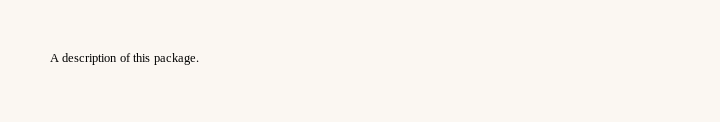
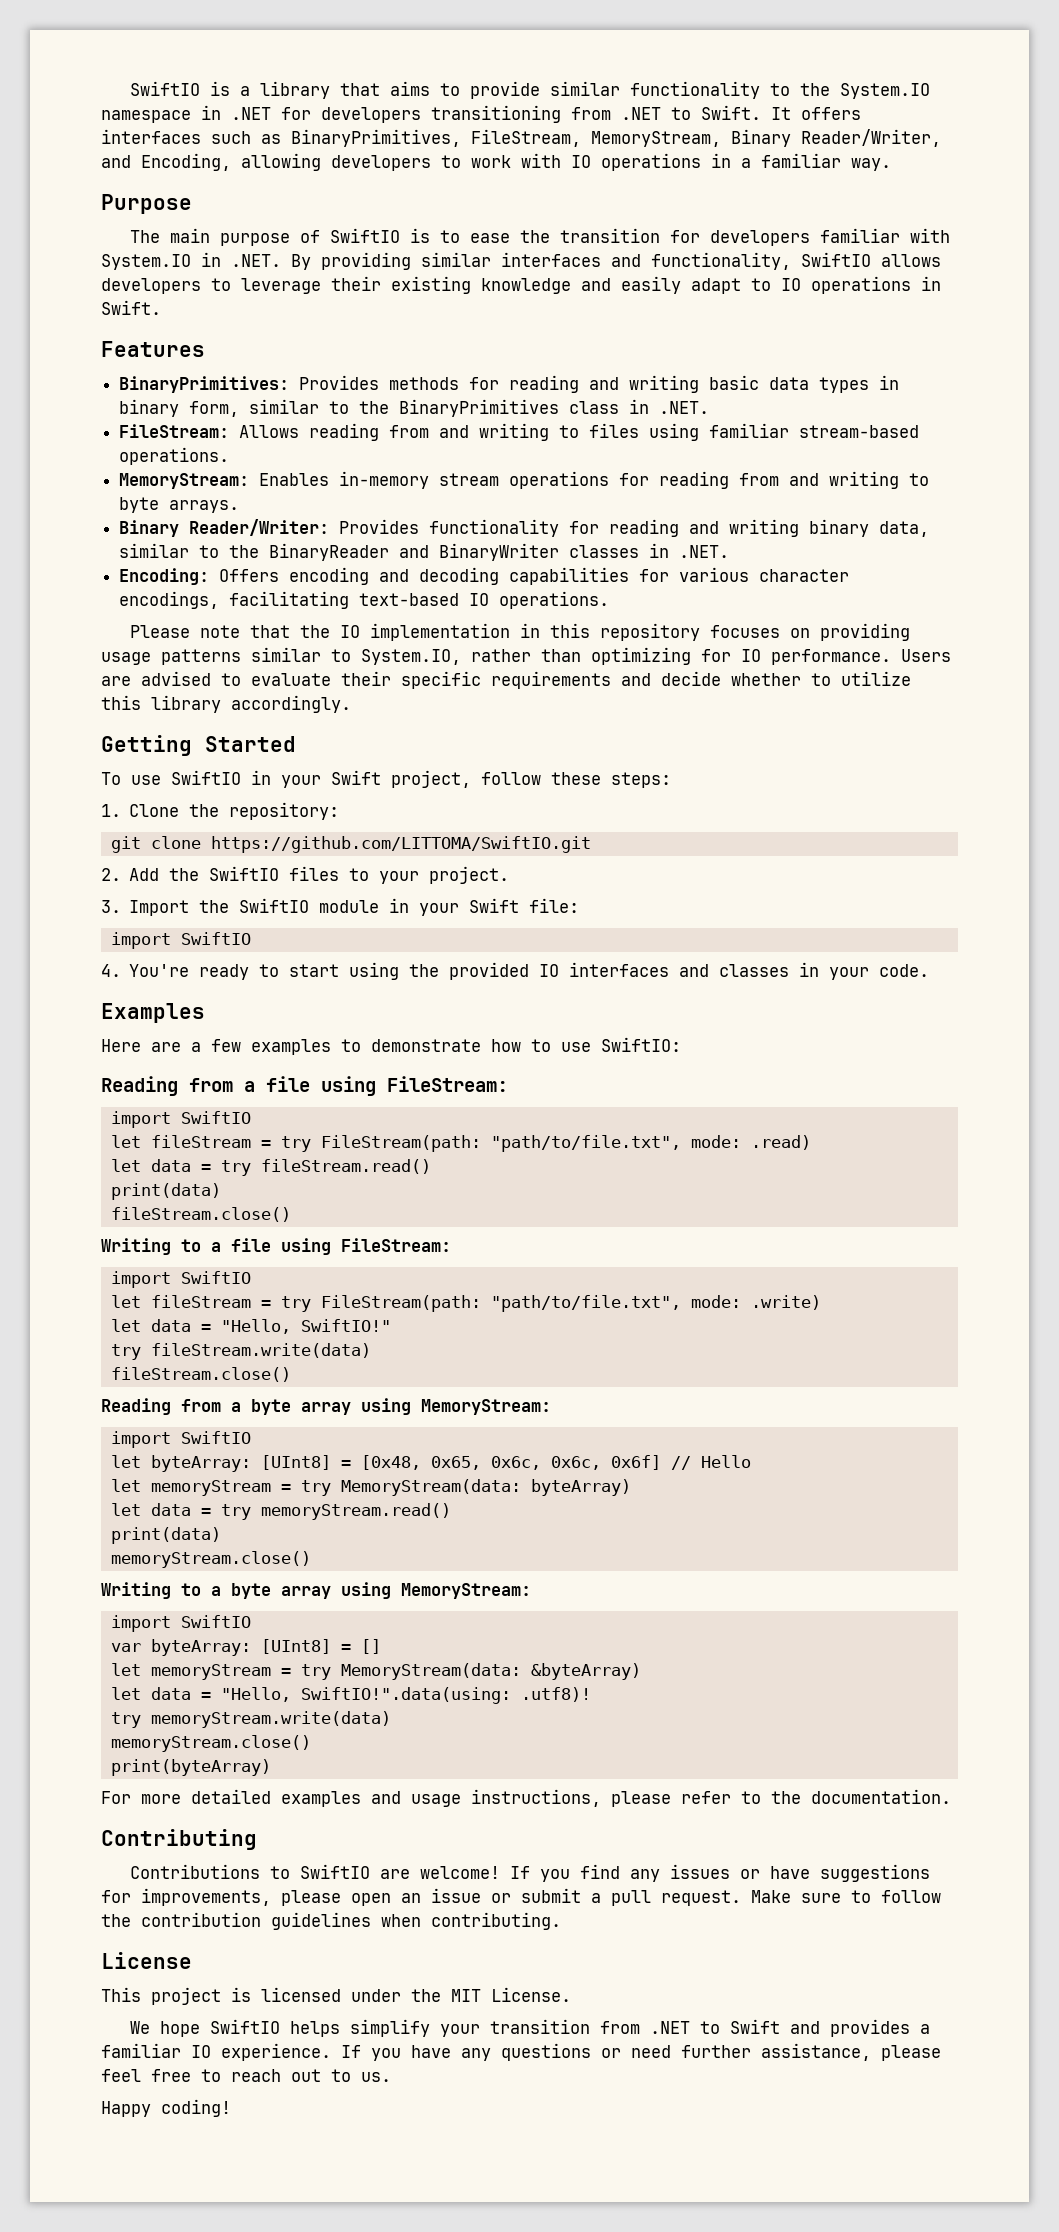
- A description of this package.
+ SwiftIO is a library that aims to provide similar functionality to the System.IO namespace in .NET for developers transitioning from .NET to Swift. It offers interfaces such as BinaryPrimitives, FileStream, MemoryStream, Binary Reader/Writer, and Encoding, allowing developers to work with IO operations in a familiar way.
+ Purpose
+ The main purpose of SwiftIO is to ease the transition for developers familiar with System.IO in .NET. By providing similar interfaces and functionality, SwiftIO allows developers to leverage their existing knowledge and easily adapt to IO operations in Swift.
+ Features
+ BinaryPrimitives: Provides methods for reading and writing basic data types in binary form, similar to the BinaryPrimitives class in .NET.
+ FileStream: Allows reading from and writing to files using familiar stream-based operations.
+ MemoryStream: Enables in-memory stream operations for reading from and writing to byte arrays.
+ Binary Reader/Writer: Provides functionality for reading and writing binary data, similar to the BinaryReader and BinaryWriter classes in .NET.
+ Encoding: Offers encoding and decoding capabilities for various character encodings, facilitating text-based IO operations.
+ Please note that the IO implementation in this repository focuses on providing usage patterns similar to System.IO, rather than optimizing for IO performance. Users are advised to evaluate their specific requirements and decide whether to utilize this library accordingly.
+ Getting Started
+ To use SwiftIO in your Swift project, follow these steps:
+ 1. Clone the repository:
+ git clone https://github.com/LITTOMA/SwiftIO.git
+ 2. Add the SwiftIO files to your project.
+ 3. Import the SwiftIO module in your Swift file:
+ import SwiftIO
+ 4. You're ready to start using the provided IO interfaces and classes in your code.
+ Examples
+ Here are a few examples to demonstrate how to use SwiftIO:
+ Reading from a file using FileStream:
+ import SwiftIO
+ let fileStream = try FileStream(path: "path/to/file.txt", mode: .read)
+ let data = try fileStream.read()
+ print(data)
+ fileStream.close()
+ Writing to a file using FileStream:
+ import SwiftIO
+ let fileStream = try FileStream(path: "path/to/file.txt", mode: .write)
+ let data = "Hello, SwiftIO!"
+ try fileStream.write(data)
+ fileStream.close()
+ Reading from a byte array using MemoryStream:
+ import SwiftIO
+ let byteArray: [UInt8] = [0x48, 0x65, 0x6c, 0x6c, 0x6f] // Hello
+ let memoryStream = try MemoryStream(data: byteArray)
+ let data = try memoryStream.read()
+ print(data)
+ memoryStream.close()
+ Writing to a byte array using MemoryStream:
+ import SwiftIO
+ var byteArray: [UInt8] = []
+ let memoryStream = try MemoryStream(data: &byteArray)
+ let data = "Hello, SwiftIO!".data(using: .utf8)!
+ try memoryStream.write(data)
+ memoryStream.close()
+ print(byteArray)
+ For more detailed examples and usage instructions, please refer to the documentation.
+ Contributing
+ Contributions to SwiftIO are welcome! If you find any issues or have suggestions for improvements, please open an issue or submit a pull request. Make sure to follow the contribution guidelines when contributing.
+ License
+ This project is licensed under the MIT License.
+ We hope SwiftIO helps simplify your transition from .NET to Swift and provides a familiar IO experience. If you have any questions or need further assistance, please feel free to reach out to us.
+ Happy coding!

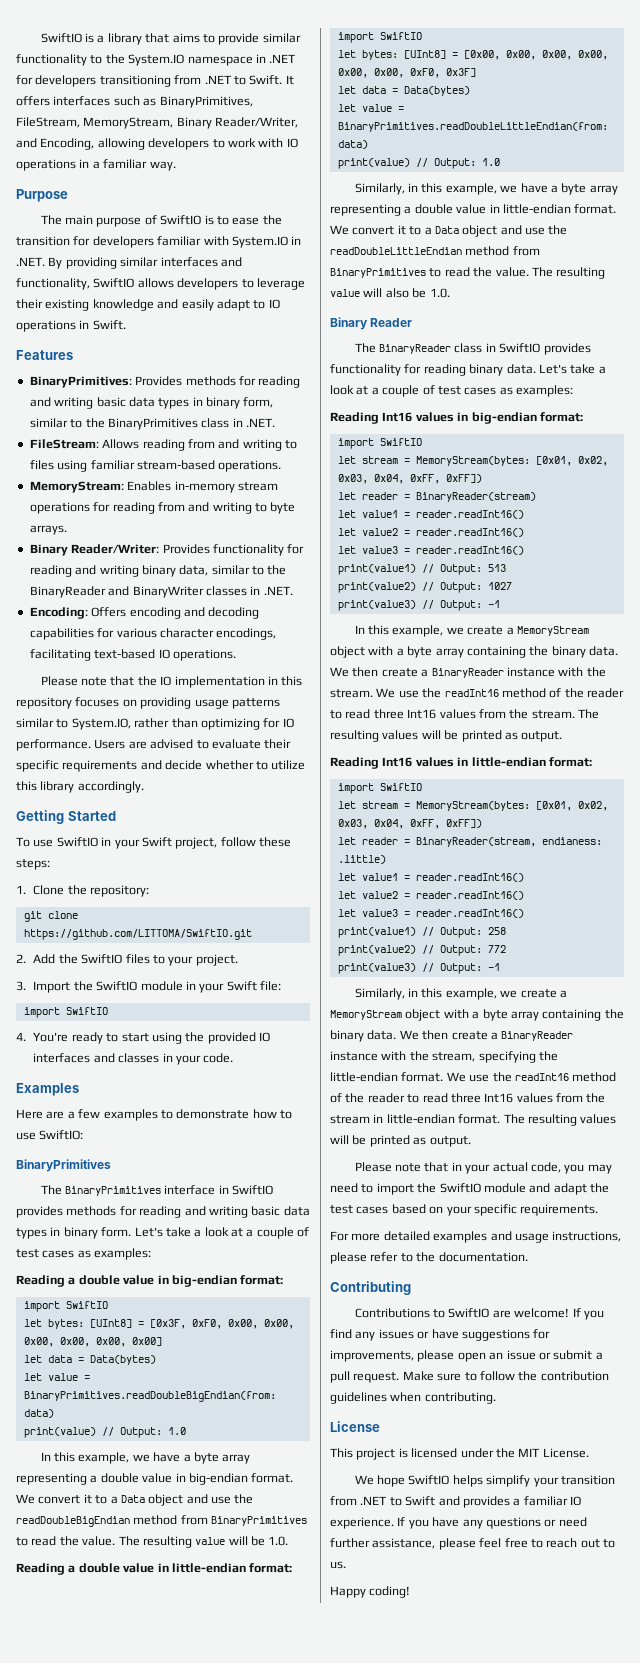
  Here are a few examples to demonstrate how to use SwiftIO:
- Reading from a file using FileStream:
+ BinaryPrimitives
+ The BinaryPrimitives interface in SwiftIO provides methods for reading and writing basic data types in binary form. Let's take a look at a couple of test cases as examples:
+ Reading a double value in big-endian format:
  import SwiftIO
- let fileStream = try FileStream(path: "path/to/file.txt", mode: .read)
- let data = try fileStream.read()
- print(data)
- fileStream.close()
- Writing to a file using FileStream:
+ let bytes: [UInt8] = [0x3F, 0xF0, 0x00, 0x00, 0x00, 0x00, 0x00, 0x00]
+ let data = Data(bytes)
+ let value = BinaryPrimitives.readDoubleBigEndian(from: data)
+ print(value) // Output: 1.0
+ In this example, we have a byte array representing a double value in big-endian format. We convert it to a Data object and use the readDoubleBigEndian method from BinaryPrimitives to read the value. The resulting value will be 1.0.
+ Reading a double value in little-endian format:
  import SwiftIO
- let fileStream = try FileStream(path: "path/to/file.txt", mode: .write)
- let data = "Hello, SwiftIO!"
- try fileStream.write(data)
- fileStream.close()
- Reading from a byte array using MemoryStream:
+ let bytes: [UInt8] = [0x00, 0x00, 0x00, 0x00, 0x00, 0x00, 0xF0, 0x3F]
+ let data = Data(bytes)
+ let value = BinaryPrimitives.readDoubleLittleEndian(from: data)
+ print(value) // Output: 1.0
+ Similarly, in this example, we have a byte array representing a double value in little-endian format. We convert it to a Data object and use the readDoubleLittleEndian method from BinaryPrimitives to read the value. The resulting value will also be 1.0.
+ Binary Reader
+ The BinaryReader class in SwiftIO provides functionality for reading binary data. Let's take a look at a couple of test cases as examples:
+ Reading Int16 values in big-endian format:
  import SwiftIO
- let byteArray: [UInt8] = [0x48, 0x65, 0x6c, 0x6c, 0x6f] // Hello
- let memoryStream = try MemoryStream(data: byteArray)
- let data = try memoryStream.read()
- print(data)
- memoryStream.close()
- Writing to a byte array using MemoryStream:
+ let stream = MemoryStream(bytes: [0x01, 0x02, 0x03, 0x04, 0xFF, 0xFF])
+ let reader = BinaryReader(stream)
+ let value1 = reader.readInt16()
+ let value2 = reader.readInt16()
+ let value3 = reader.readInt16()
+ print(value1) // Output: 513
+ print(value2) // Output: 1027
+ print(value3) // Output: -1
+ In this example, we create a MemoryStream object with a byte array containing the binary data. We then create a BinaryReader instance with the stream. We use the readInt16 method of the reader to read three Int16 values from the stream. The resulting values will be printed as output.
+ Reading Int16 values in little-endian format:
  import SwiftIO
- var byteArray: [UInt8] = []
- let memoryStream = try MemoryStream(data: &byteArray)
- let data = "Hello, SwiftIO!".data(using: .utf8)!
- try memoryStream.write(data)
- memoryStream.close()
- print(byteArray)
+ let stream = MemoryStream(bytes: [0x01, 0x02, 0x03, 0x04, 0xFF, 0xFF])
+ let reader = BinaryReader(stream, endianess: .little)
+ let value1 = reader.readInt16()
+ let value2 = reader.readInt16()
+ let value3 = reader.readInt16()
+ print(value1) // Output: 258
+ print(value2) // Output: 772
+ print(value3) // Output: -1
+ Similarly, in this example, we create a MemoryStream object with a byte array containing the binary data. We then create a BinaryReader instance with the stream, specifying the little-endian format. We use the readInt16 method of the reader to read three Int16 values from the stream in little-endian format. The resulting values will be printed as output.
+ Please note that in your actual code, you may need to import the SwiftIO module and adapt the test cases based on your specific requirements.

